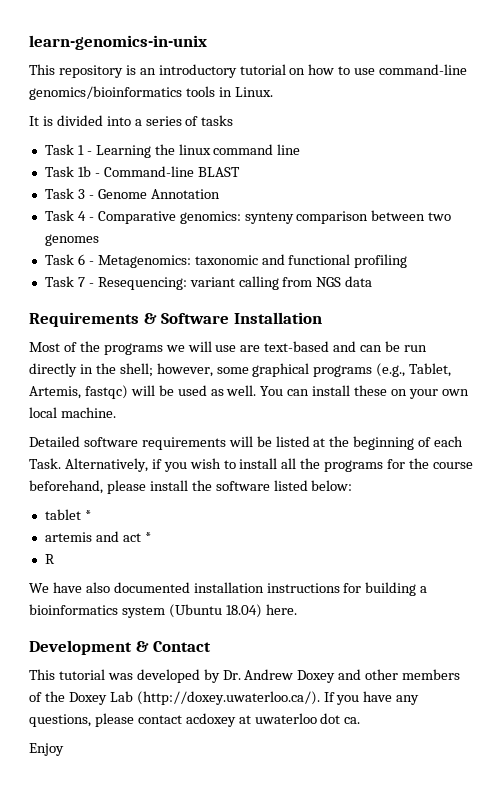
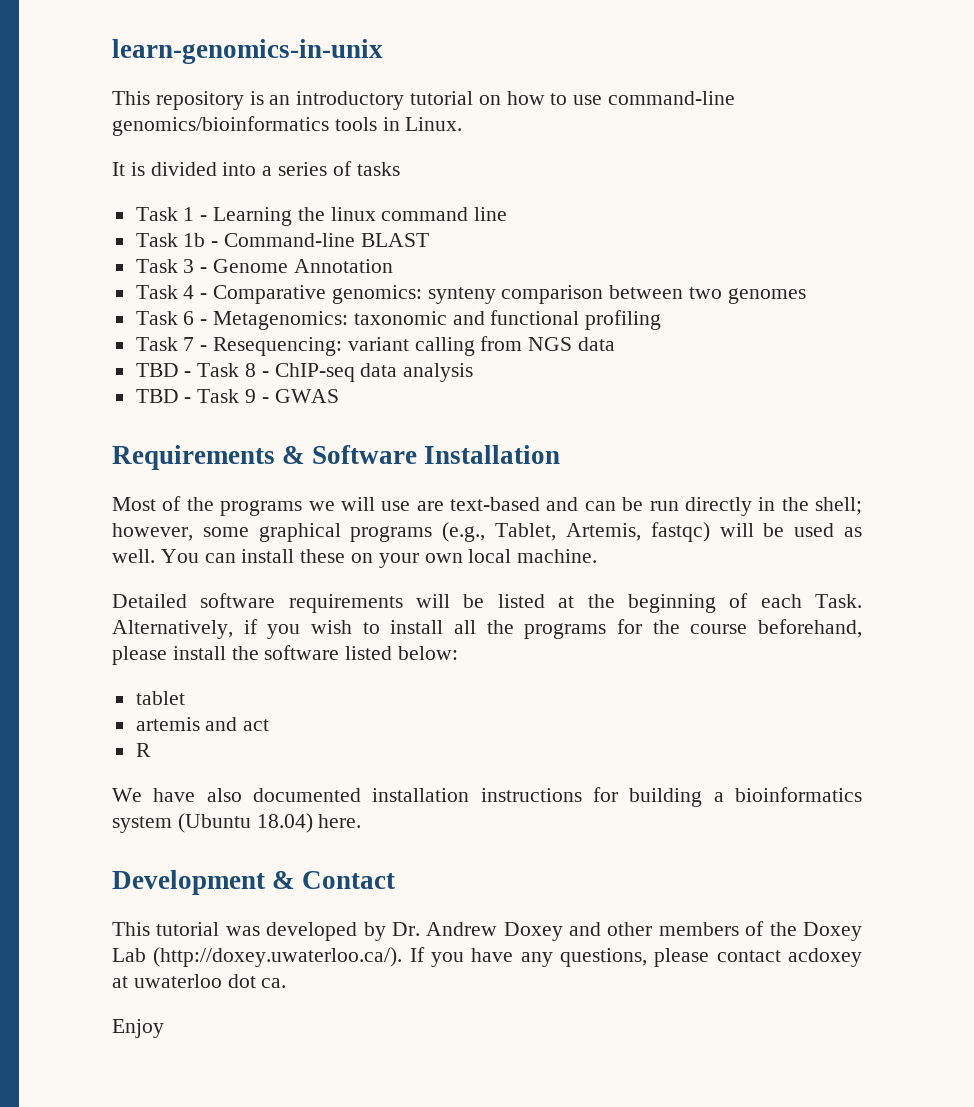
+ TBD - Task 8 - ChIP-seq data analysis
+ TBD - Task 9 - GWAS
- tablet *
+ tablet
- artemis and act *
+ artemis and act

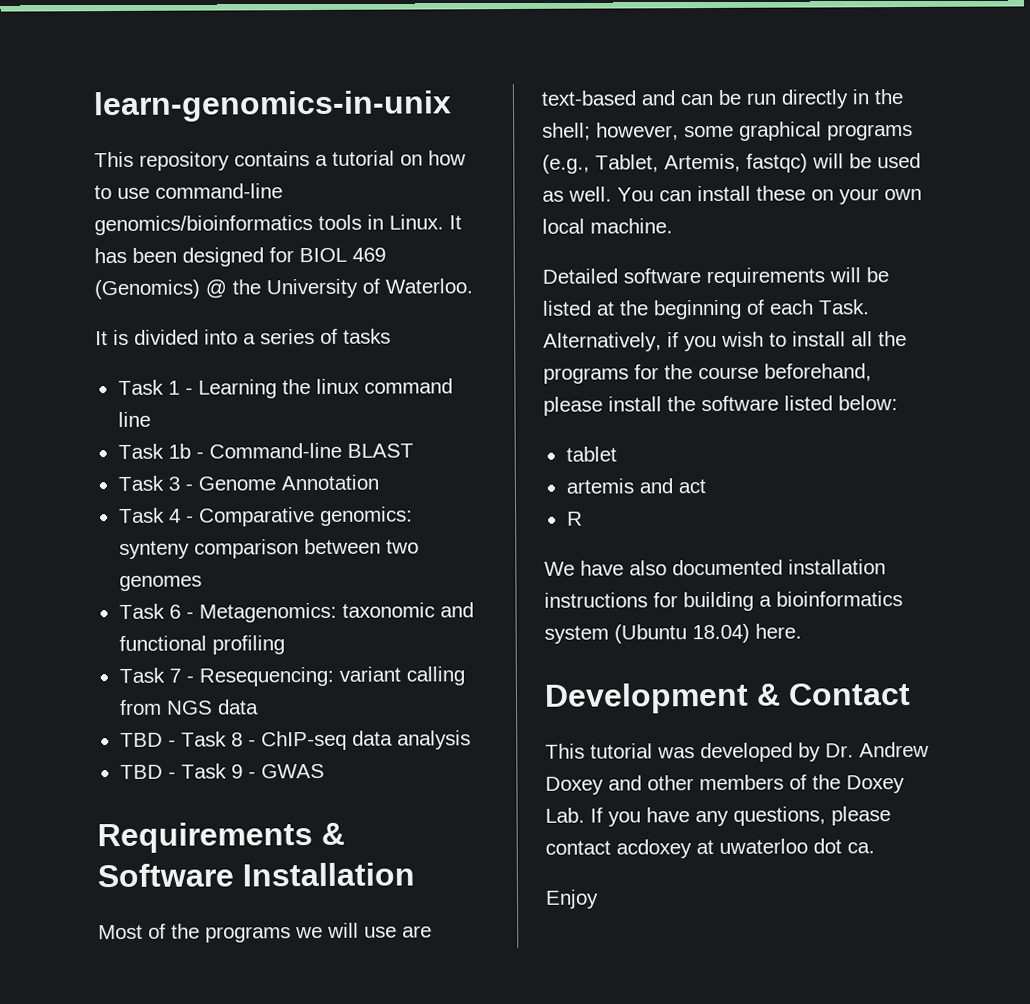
- This repository is an introductory tutorial on how to use command-line genomics/bioinformatics tools in Linux.
+ This repository contains a tutorial on how to use command-line genomics/bioinformatics tools in Linux. It has been designed for BIOL 469 (Genomics) @ the University of Waterloo.
- This tutorial was developed by Dr. Andrew Doxey and other members of the Doxey Lab (http://doxey.uwaterloo.ca/). If you have any questions, please contact acdoxey at uwaterloo dot ca.
+ This tutorial was developed by Dr. Andrew Doxey and other members of the Doxey Lab. If you have any questions, please contact acdoxey at uwaterloo dot ca.

